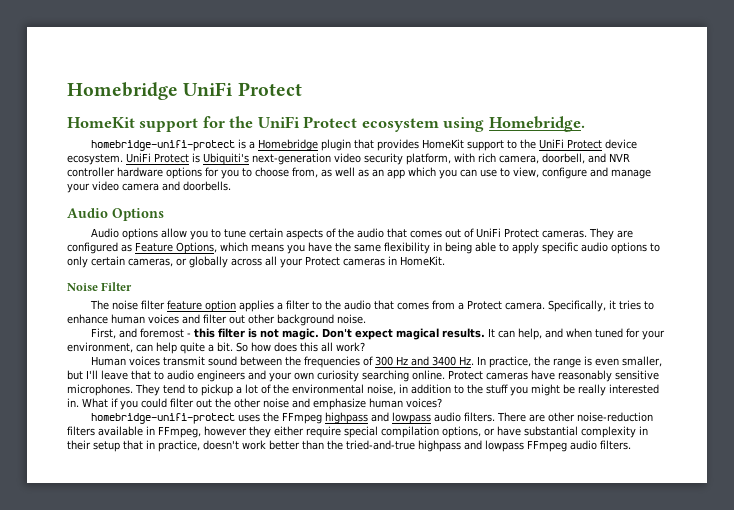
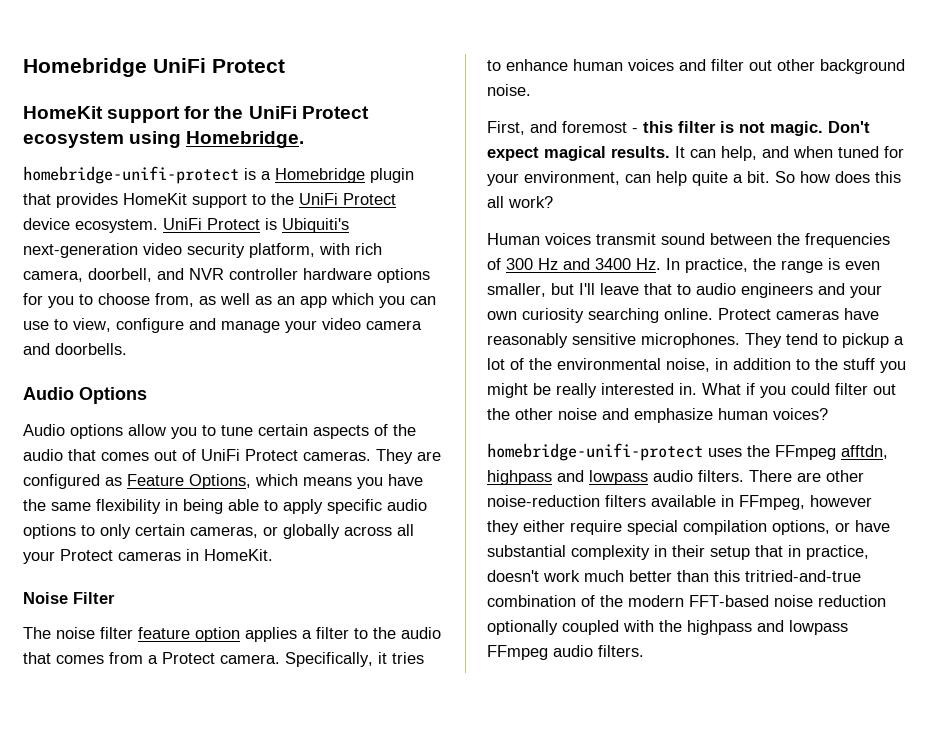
- homebridge-unifi-protect uses the FFmpeg highpass and lowpass audio filters.
+ homebridge-unifi-protect uses the FFmpeg afftdn, highpass and lowpass audio filters.
- There are other noise-reduction filters available in FFmpeg, however they either require special compilation options, or have substantial complexity in their setup that in practice, doesn't work better than the tried-and-true highpass and lowpass FFmpeg audio filters.
+ There are other noise-reduction filters available in FFmpeg, however they either require special compilation options, or have substantial complexity in their setup that in practice, doesn't work much better than this tritried-and-true combination of the modern FFT-based noise reduction optionally coupled with the highpass and lowpass FFmpeg audio filters.

